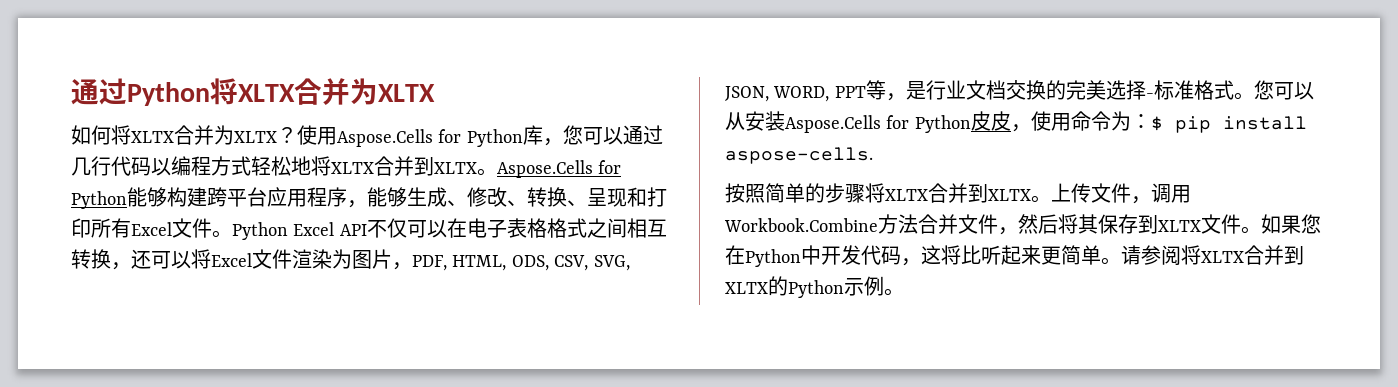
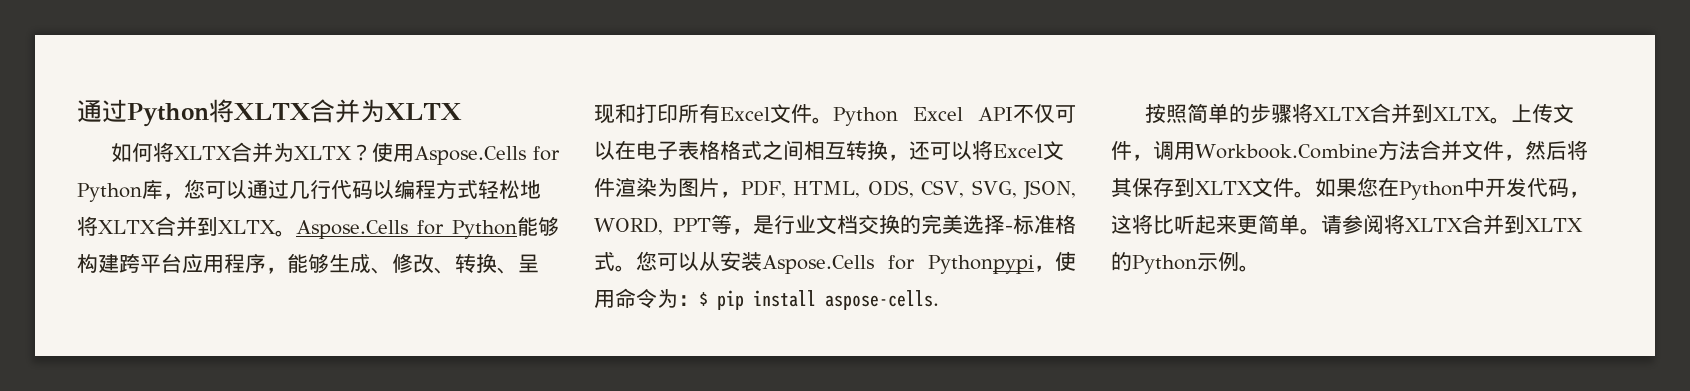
- 您可以从安装Aspose.Cells for Python皮皮，使用命令为：$ pip install aspose-cells.
+ 您可以从安装Aspose.Cells for Pythonpypi，使用命令为：$ pip install aspose-cells.

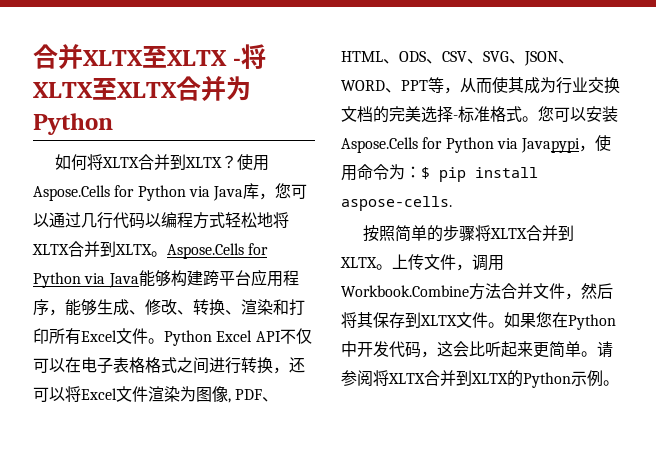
- 通过Python将XLTX合并为XLTX
+ 合并XLTX至XLTX -将XLTX至XLTX合并为Python
- 如何将XLTX合并为XLTX？
+ 如何将XLTX合并到XLTX？
- 使用Aspose.Cells for Python库，您可以通过几行代码以编程方式轻松地将XLTX合并到XLTX。
+ 使用Aspose.Cells for Python via Java库，您可以通过几行代码以编程方式轻松地将XLTX合并到XLTX。
- Aspose.Cells for Python能够构建跨平台应用程序，能够生成、修改、转换、呈现和打印所有Excel文件。
+ Aspose.Cells for Python via Java能够构建跨平台应用程序，能够生成、修改、转换、渲染和打印所有Excel文件。
- Python Excel API不仅可以在电子表格格式之间相互转换，还可以将Excel文件渲染为图片，PDF, HTML, ODS, CSV, SVG, JSON, WORD, PPT等，是行业文档交换的完美选择-标准格式。
+ Python Excel API不仅可以在电子表格格式之间进行转换，还可以将Excel文件渲染为图像, PDF、HTML、ODS、CSV、SVG、JSON、WORD、PPT等，从而使其成为行业交换文档的完美选择-标准格式。
- 您可以从安装Aspose.Cells for Pythonpypi，使用命令为：$ pip install aspose-cells.
+ 您可以安装Aspose.Cells for Python via Javapypi，使用命令为：$ pip install aspose-cells.
- 如果您在Python中开发代码，这将比听起来更简单。
+ 如果您在Python中开发代码，这会比听起来更简单。

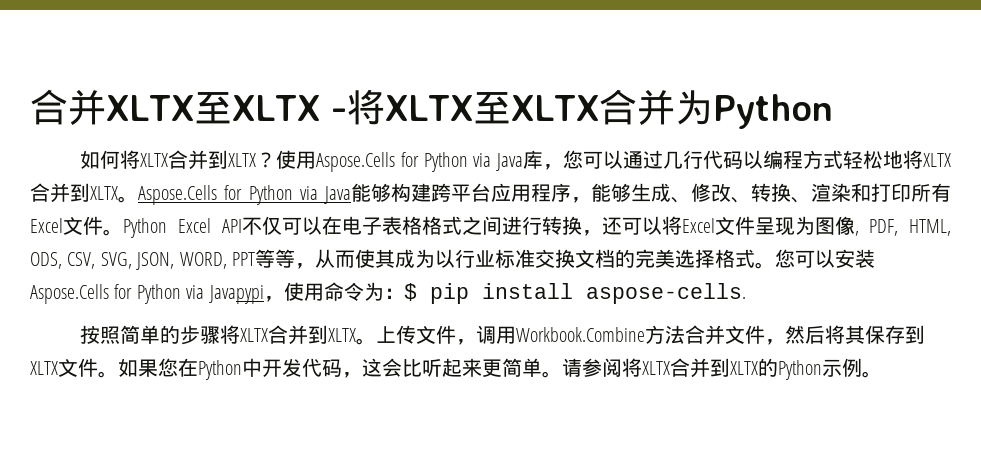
- Python Excel API不仅可以在电子表格格式之间进行转换，还可以将Excel文件渲染为图像, PDF、HTML、ODS、CSV、SVG、JSON、WORD、PPT等，从而使其成为行业交换文档的完美选择-标准格式。
+ Python Excel API不仅可以在电子表格格式之间进行转换，还可以将Excel文件呈现为图像, PDF, HTML, ODS, CSV, SVG, JSON, WORD, PPT等等，从而使其成为以行业标准交换文档的完美选择格式。

